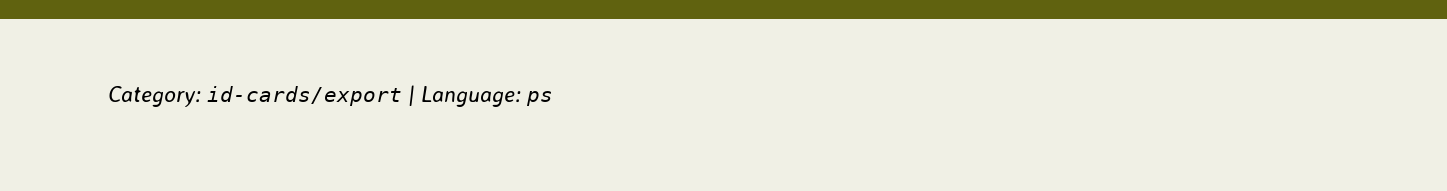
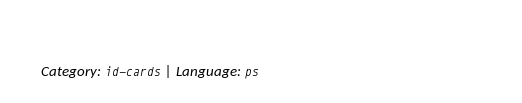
- Category: id-cards/export | Language: ps
+ Category: id-cards | Language: ps

